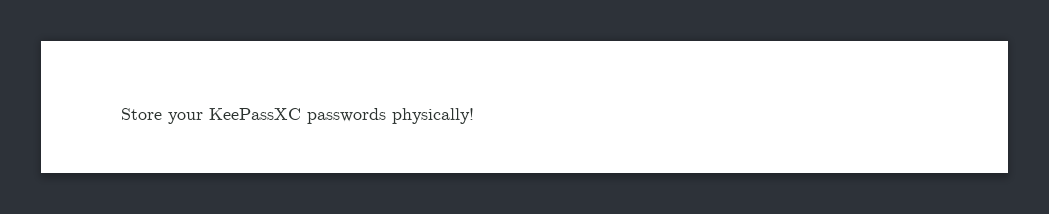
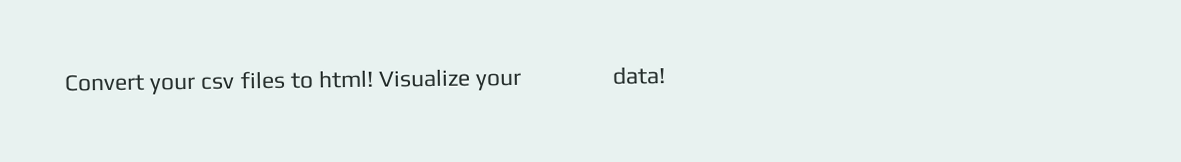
- Store your KeePassXC passwords physically!
+ Convert your csv files to html! Visualize your data!

